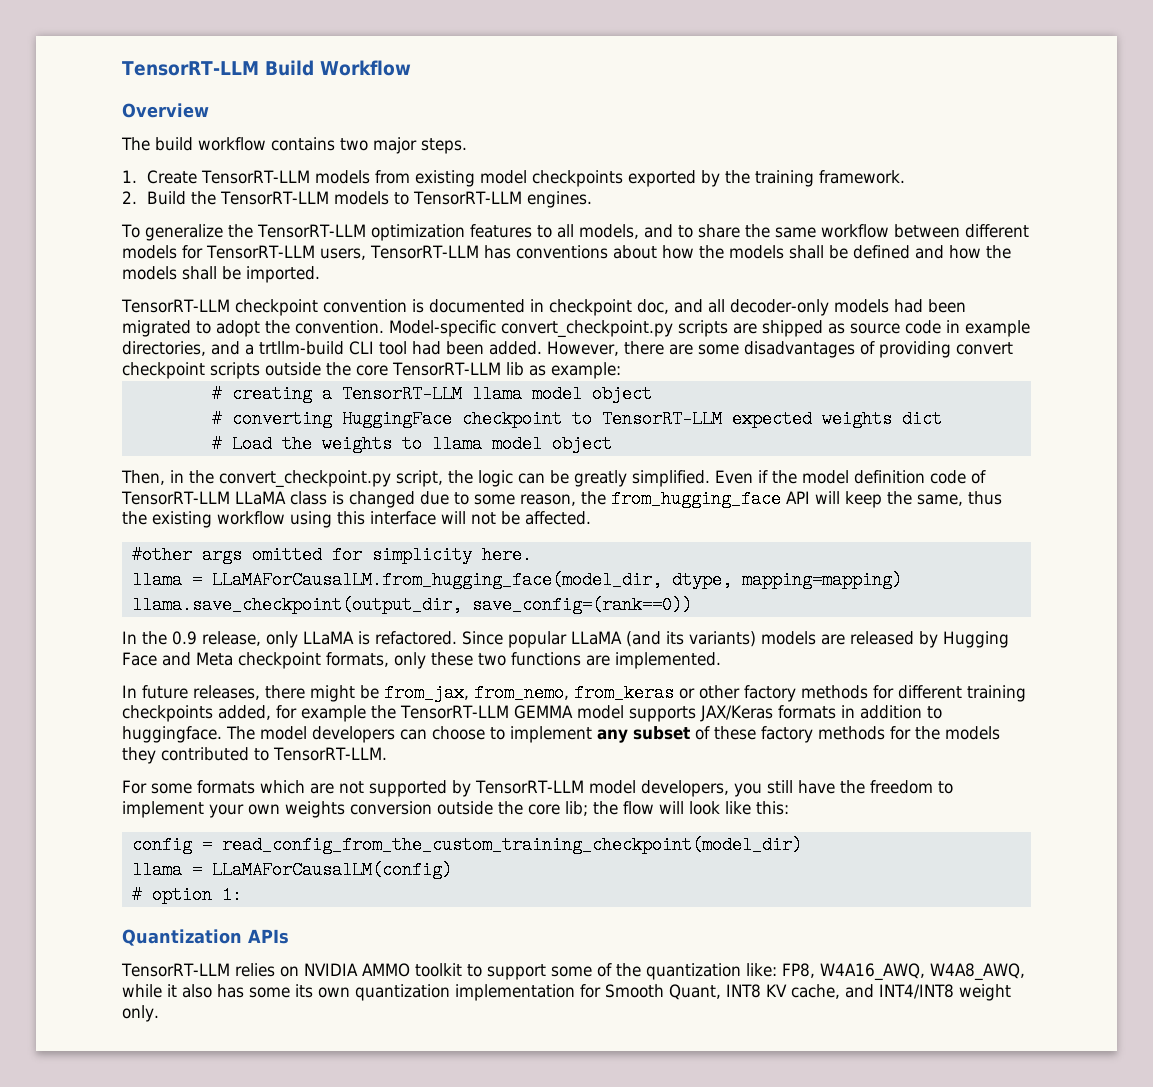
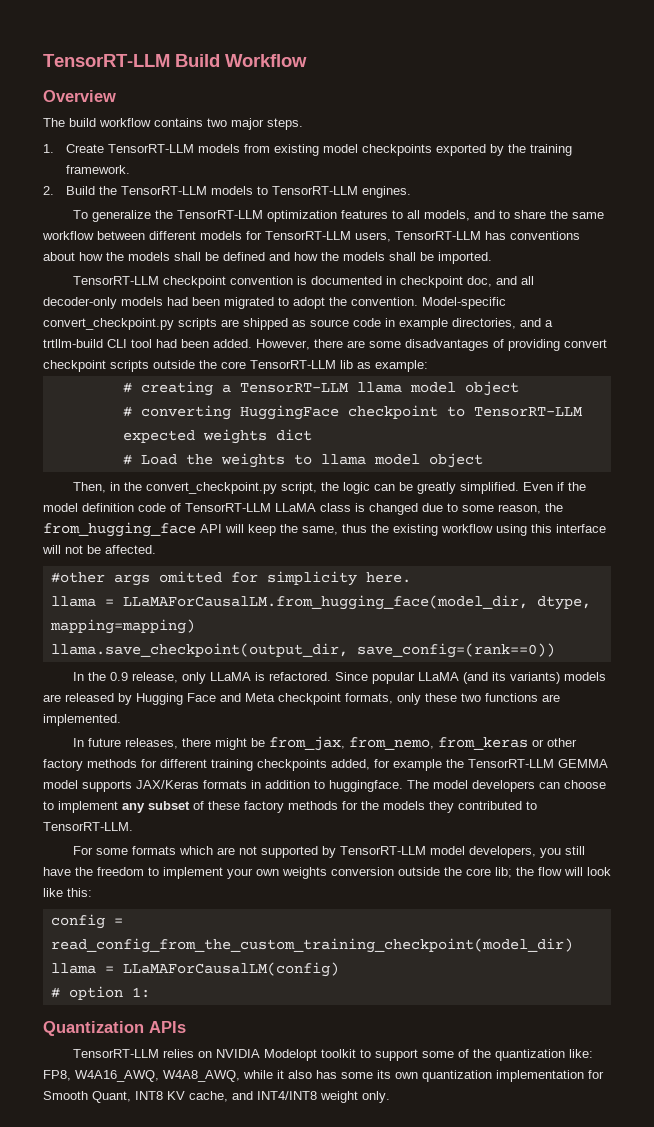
- TensorRT-LLM relies on NVIDIA AMMO toolkit to support some of the quantization like: FP8, W4A16_AWQ, W4A8_AWQ, while it also has some its own quantization implementation for Smooth Quant, INT8 KV cache, and INT4/INT8 weight only.
+ TensorRT-LLM relies on NVIDIA Modelopt toolkit to support some of the quantization like: FP8, W4A16_AWQ, W4A8_AWQ, while it also has some its own quantization implementation for Smooth Quant, INT8 KV cache, and INT4/INT8 weight only.

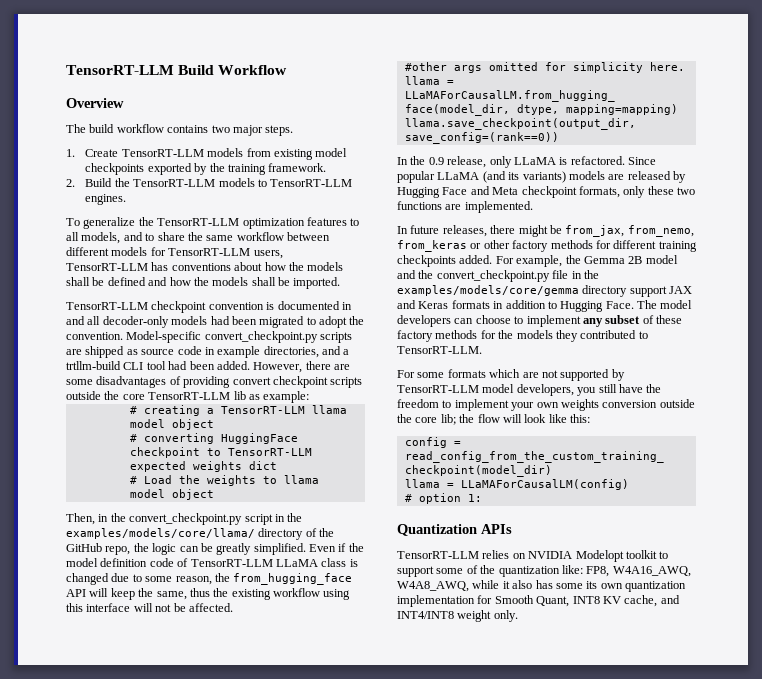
- TensorRT-LLM checkpoint convention is documented in checkpoint doc, and all decoder-only models had been migrated to adopt the convention.
+ TensorRT-LLM checkpoint convention is documented in and all decoder-only models had been migrated to adopt the convention.
- Then, in the convert_checkpoint.py script, the logic can be greatly simplified.
+ Then, in the convert_checkpoint.py script in the examples/models/core/llama/ directory of the GitHub repo, the logic can be greatly simplified.
- In future releases, there might be from_jax, from_nemo, from_keras or other factory methods for different training checkpoints added, for example the TensorRT-LLM GEMMA model supports JAX/Keras formats in addition to huggingface.
+ In future releases, there might be from_jax, from_nemo, from_keras or other factory methods for different training checkpoints added. For example, the Gemma 2B model and the convert_checkpoint.py file in the examples/models/core/gemma directory support JAX and Keras formats in addition to Hugging Face.

